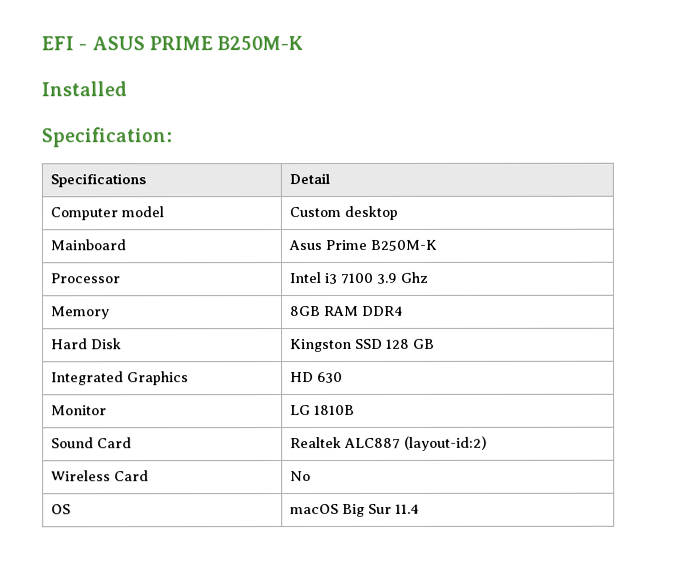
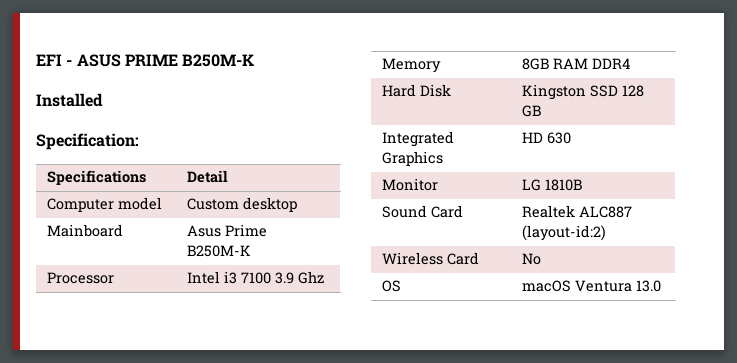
- OS | macOS Big Sur 11.4
+ OS | macOS Ventura 13.0

